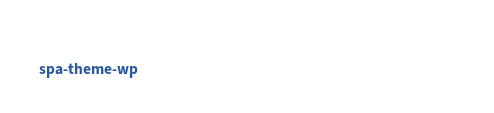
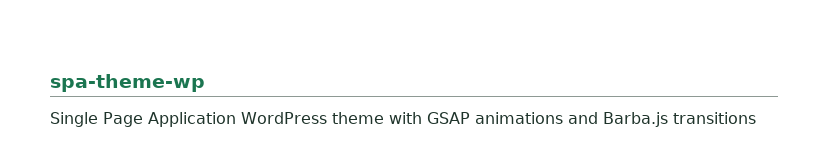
+ Single Page Application WordPress theme with GSAP animations and Barba.js transitions

